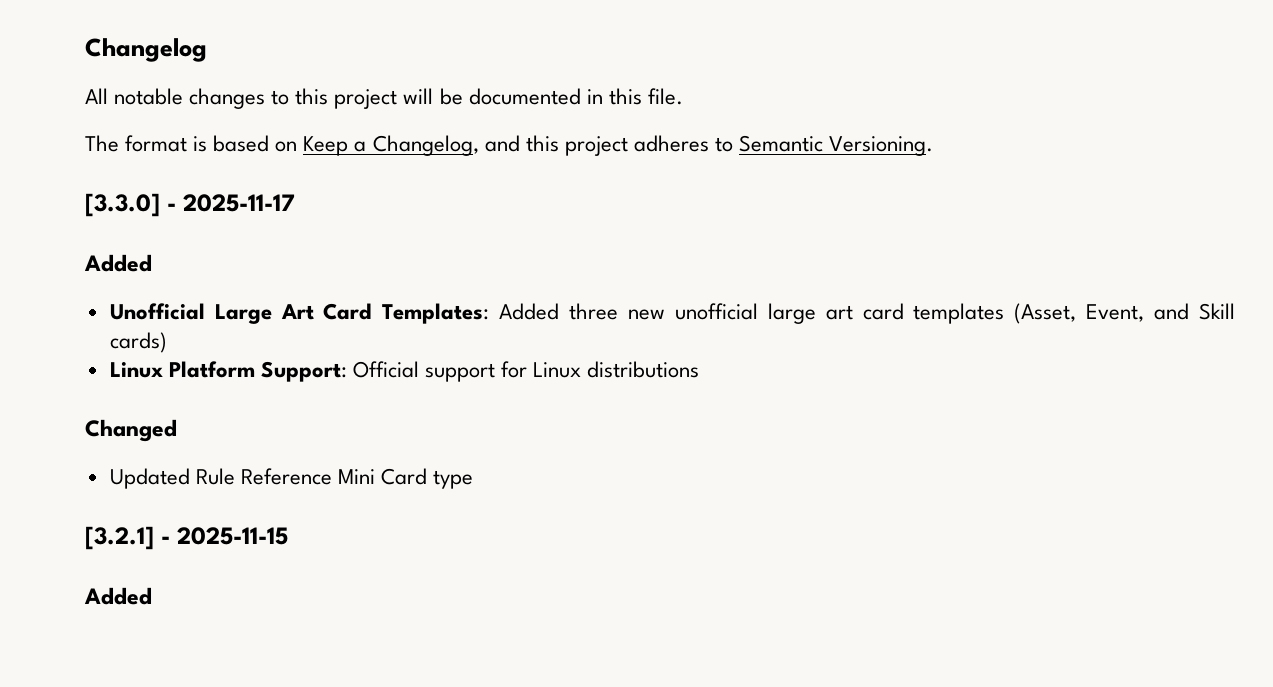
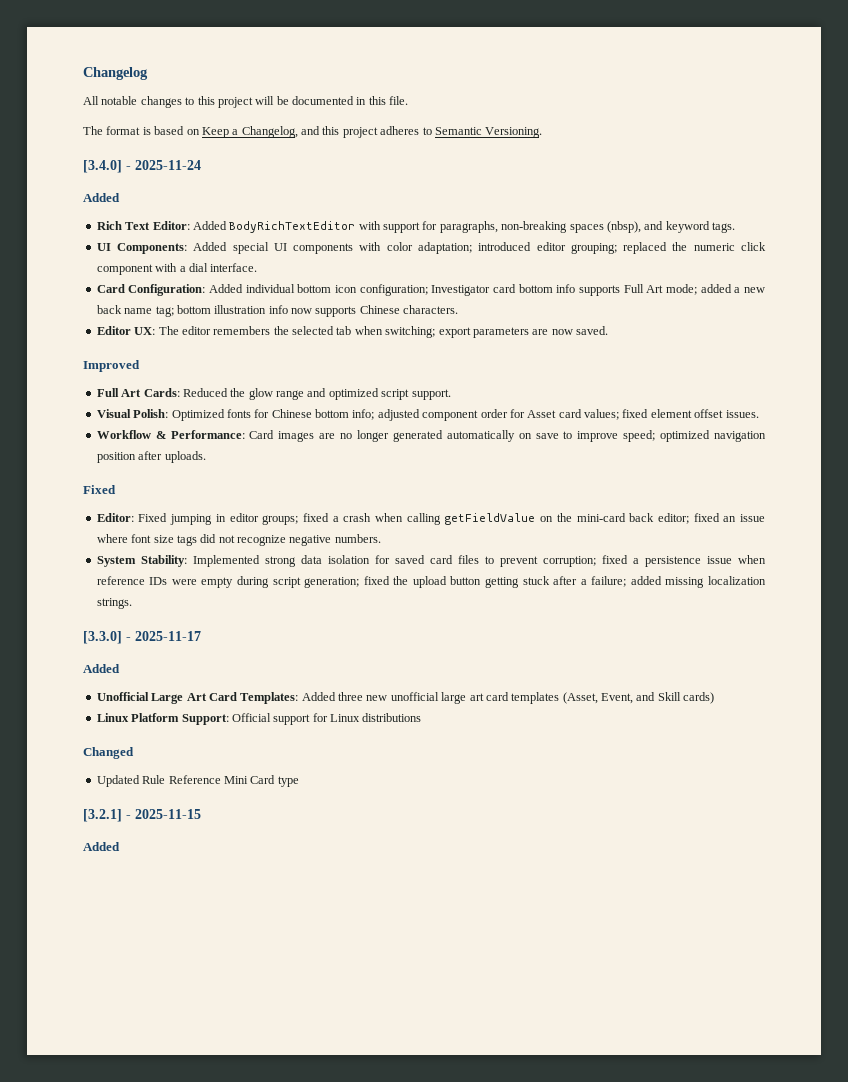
+ [3.4.0] - 2025-11-24
+ Added
+ Rich Text Editor: Added BodyRichTextEditor with support for paragraphs, non-breaking spaces (nbsp), and keyword tags.
+ UI Components: Added special UI components with color adaptation; introduced editor grouping; replaced the numeric click component with a dial interface.
+ Card Configuration: Added individual bottom icon configuration; Investigator card bottom info supports Full Art mode; added a new back name tag; bottom illustration info now supports Chinese characters.
+ Editor UX: The editor remembers the selected tab when switching; export parameters are now saved.
+ Improved
+ Full Art Cards: Reduced the glow range and optimized script support.
+ Visual Polish: Optimized fonts for Chinese bottom info; adjusted component order for Asset card values; fixed element offset issues.
+ Workflow & Performance: Card images are no longer generated automatically on save to improve speed; optimized navigation position after uploads.
+ Fixed
+ Editor: Fixed jumping in editor groups; fixed a crash when calling getFieldValue on the mini-card back editor; fixed an issue where font size tags did not recognize negative numbers.
+ System Stability: Implemented strong data isolation for saved card files to prevent corruption; fixed a persistence issue when reference IDs were empty during script generation; fixed the upload button getting stuck after a failure; added missing localization strings.

